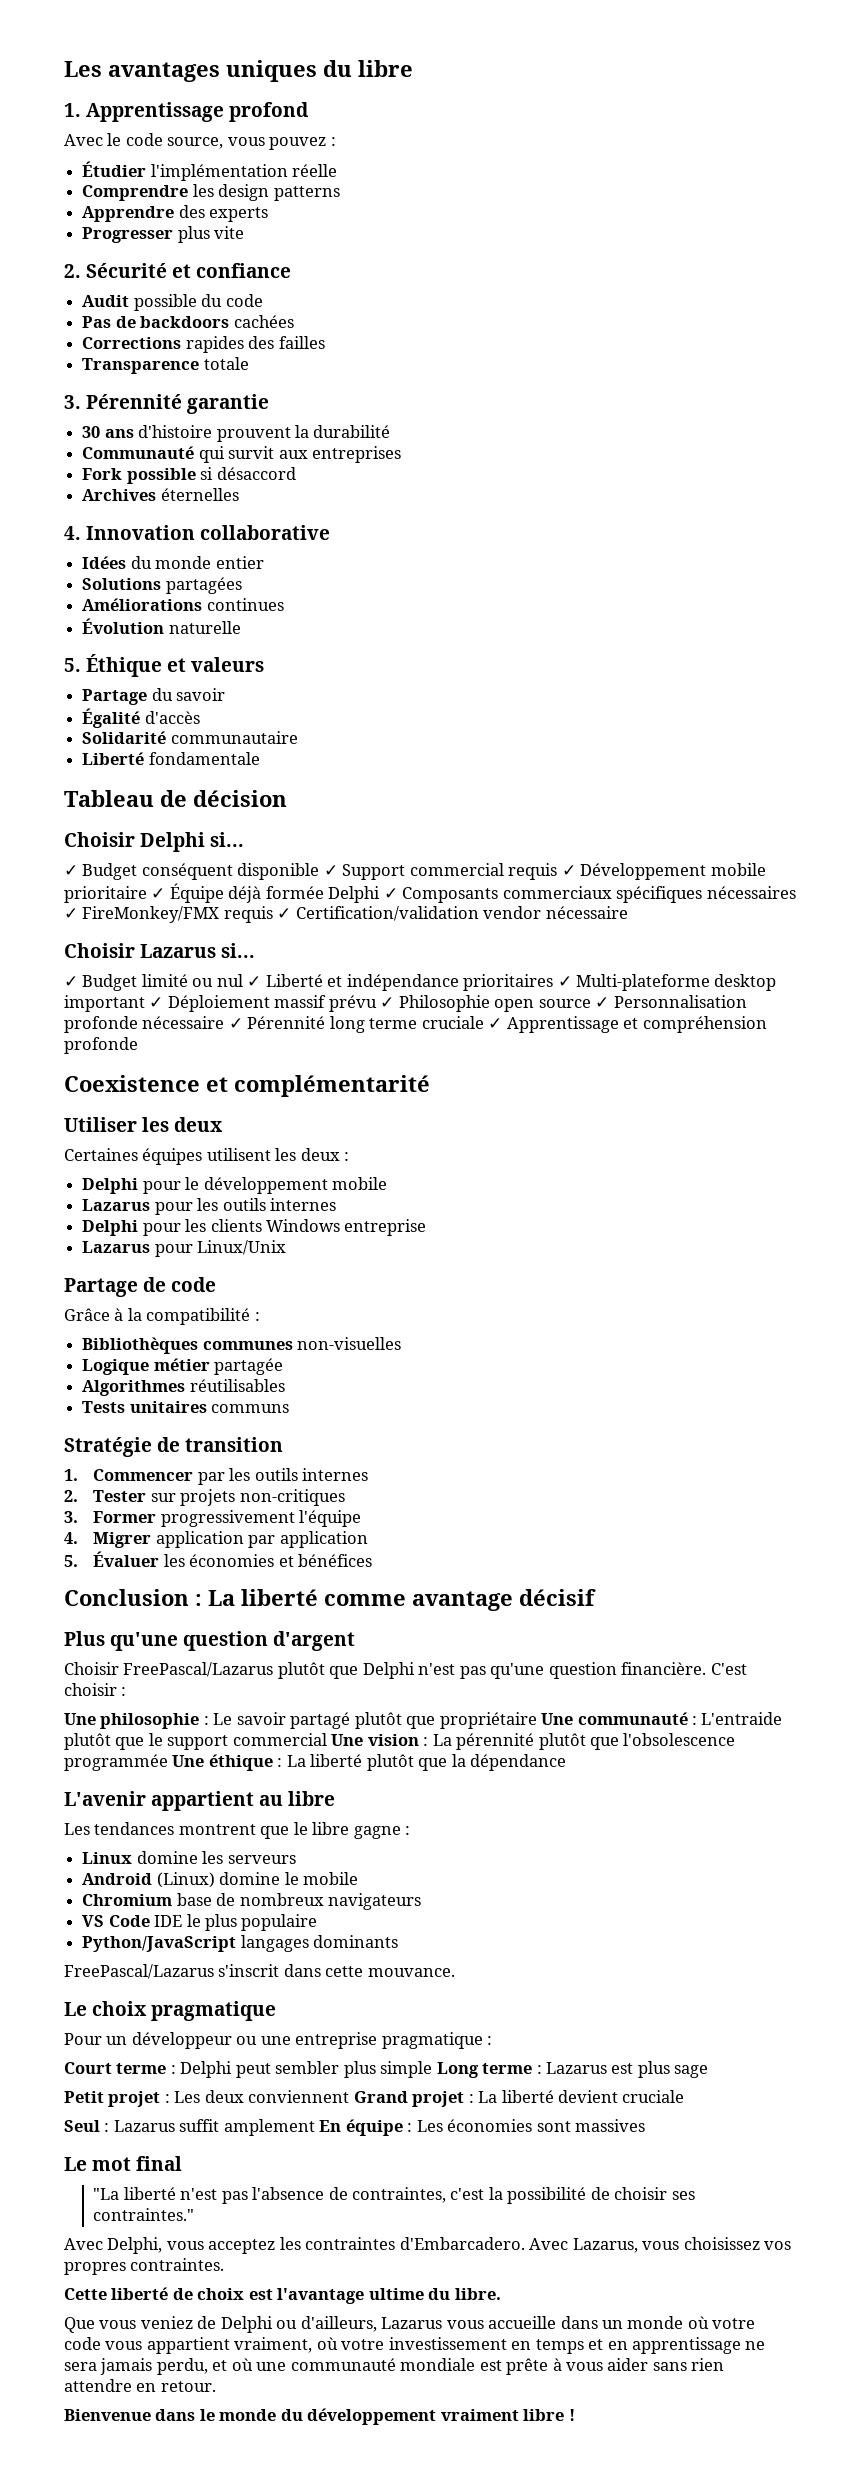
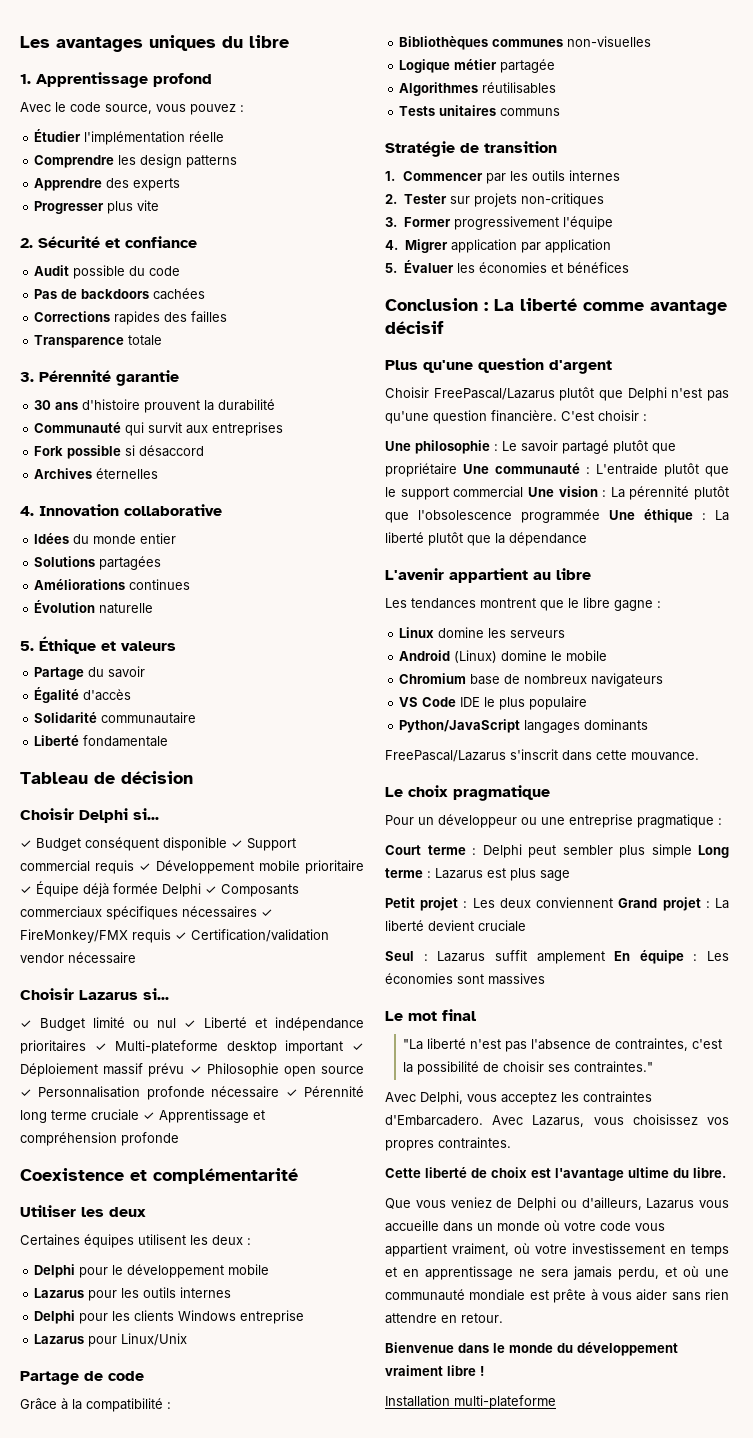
+ Installation multi-plateforme

